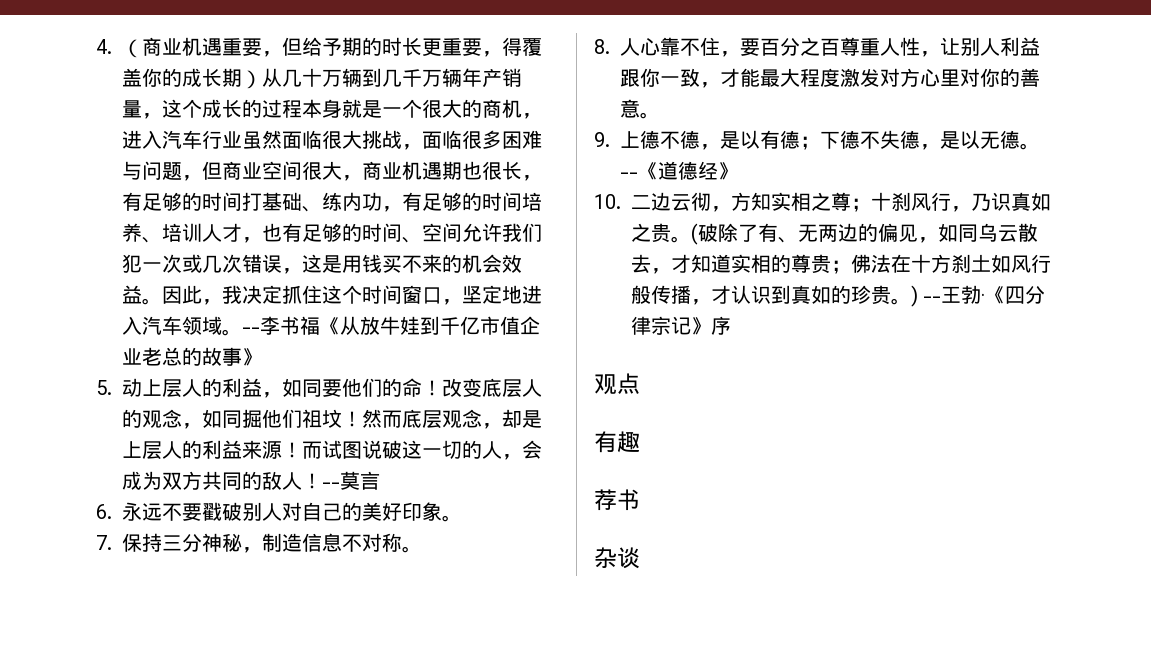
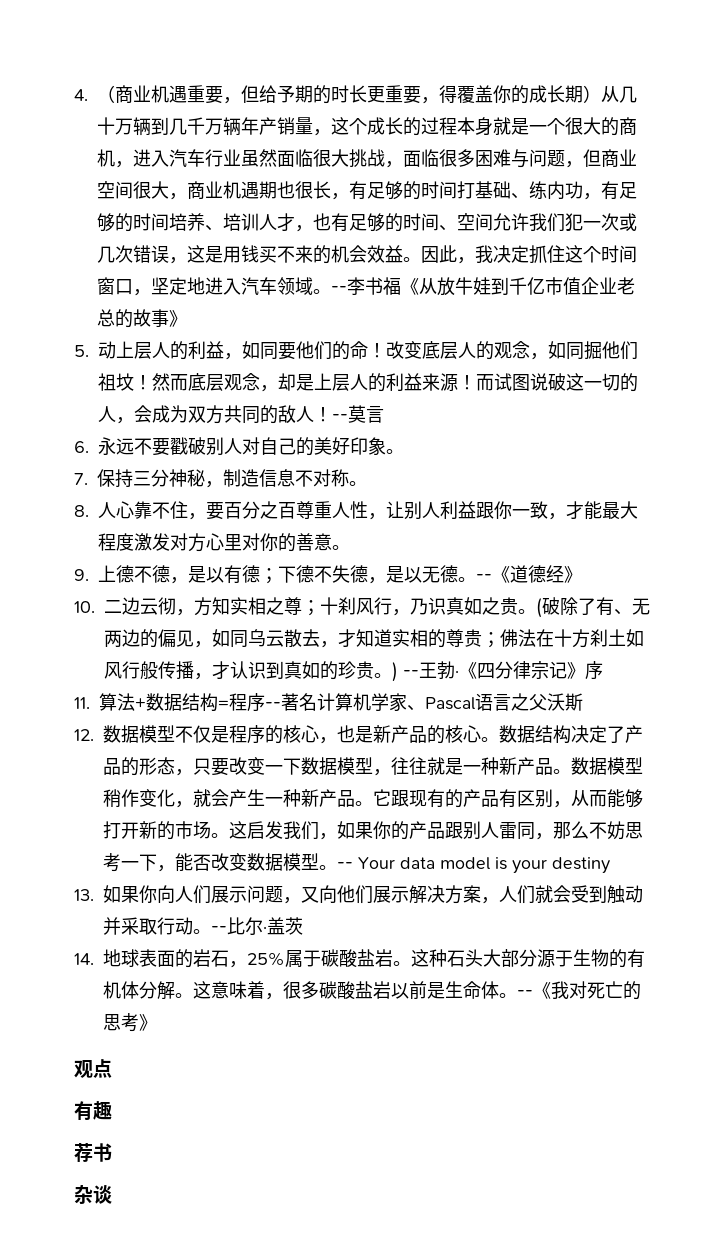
+ 11.算法+数据结构=程序--著名计算机学家、Pascal语言之父沃斯
+ 12.数据模型不仅是程序的核心，也是新产品的核心。数据结构决定了产品的形态，只要改变一下数据模型，往往就是一种新产品。数据模型稍作变化，就会产生一种新产品。它跟现有的产品有区别，从而能够打开新的市场。这启发我们，如果你的产品跟别人雷同，那么不妨思考一下，能否改变数据模型。-- Your data model is your destiny
+ 13.如果你向人们展示问题，又向他们展示解决方案，人们就会受到触动并采取行动。--比尔·盖茨
+ 14.地球表面的岩石，25%属于碳酸盐岩。这种石头大部分源于生物的有机体分解。这意味着，很多碳酸盐岩以前是生命体。--《我对死亡的思考》

